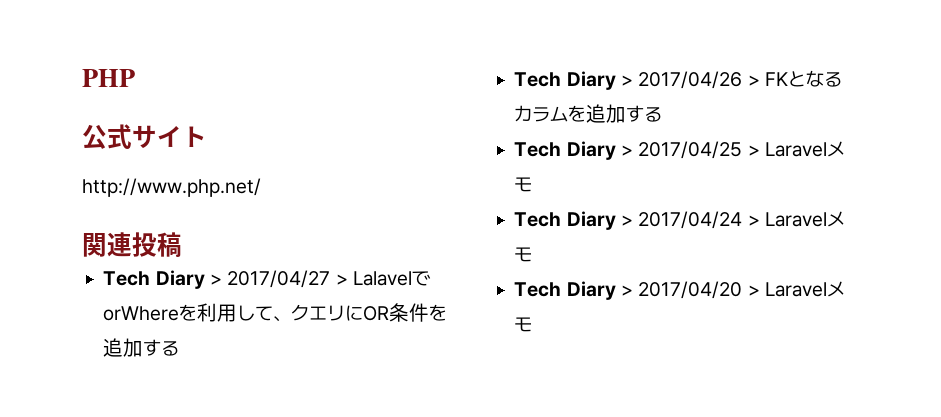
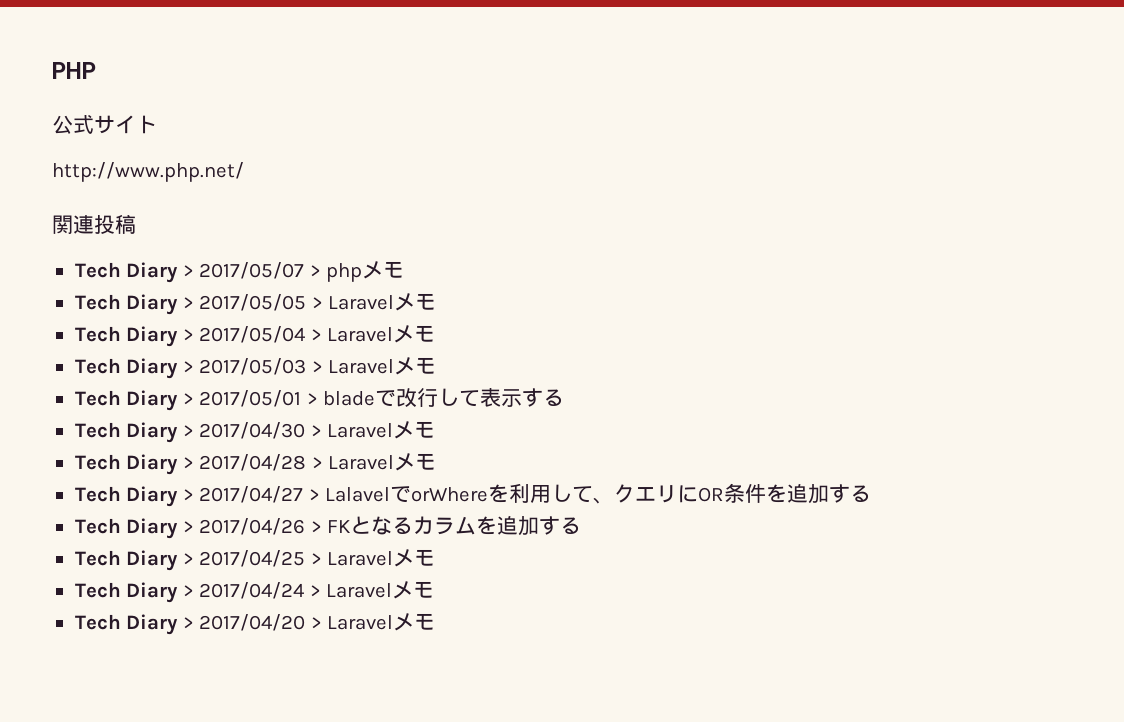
+ Tech Diary > 2017/05/07 > phpメモ
+ Tech Diary > 2017/05/05 > Laravelメモ
+ Tech Diary > 2017/05/04 > Laravelメモ
+ Tech Diary > 2017/05/03 > Laravelメモ
+ Tech Diary > 2017/05/01 > bladeで改行して表示する
+ Tech Diary > 2017/04/30 > Laravelメモ
+ Tech Diary > 2017/04/28 > Laravelメモ

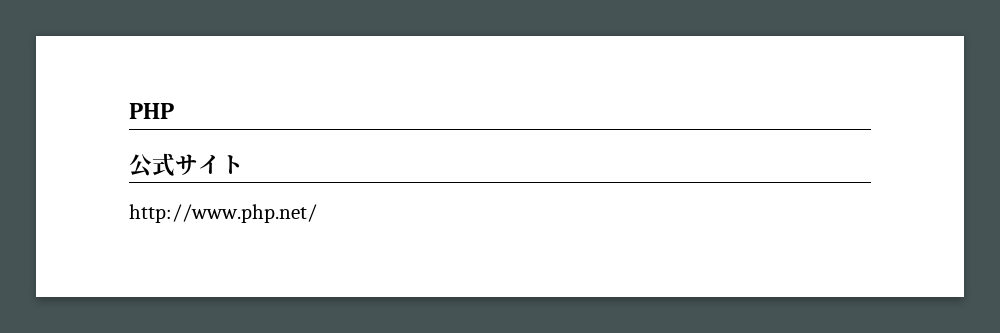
- 関連投稿
- Tech Diary > 2017/05/07 > phpメモ
- Tech Diary > 2017/05/05 > Laravelメモ
- Tech Diary > 2017/05/04 > Laravelメモ
- Tech Diary > 2017/05/03 > Laravelメモ
- Tech Diary > 2017/05/01 > bladeで改行して表示する
- Tech Diary > 2017/04/30 > Laravelメモ
- Tech Diary > 2017/04/28 > Laravelメモ
- Tech Diary > 2017/04/27 > LalavelでorWhereを利用して、クエリにOR条件を追加する
- Tech Diary > 2017/04/26 > FKとなるカラムを追加する
- Tech Diary > 2017/04/25 > Laravelメモ
- Tech Diary > 2017/04/24 > Laravelメモ
- Tech Diary > 2017/04/20 > Laravelメモ

